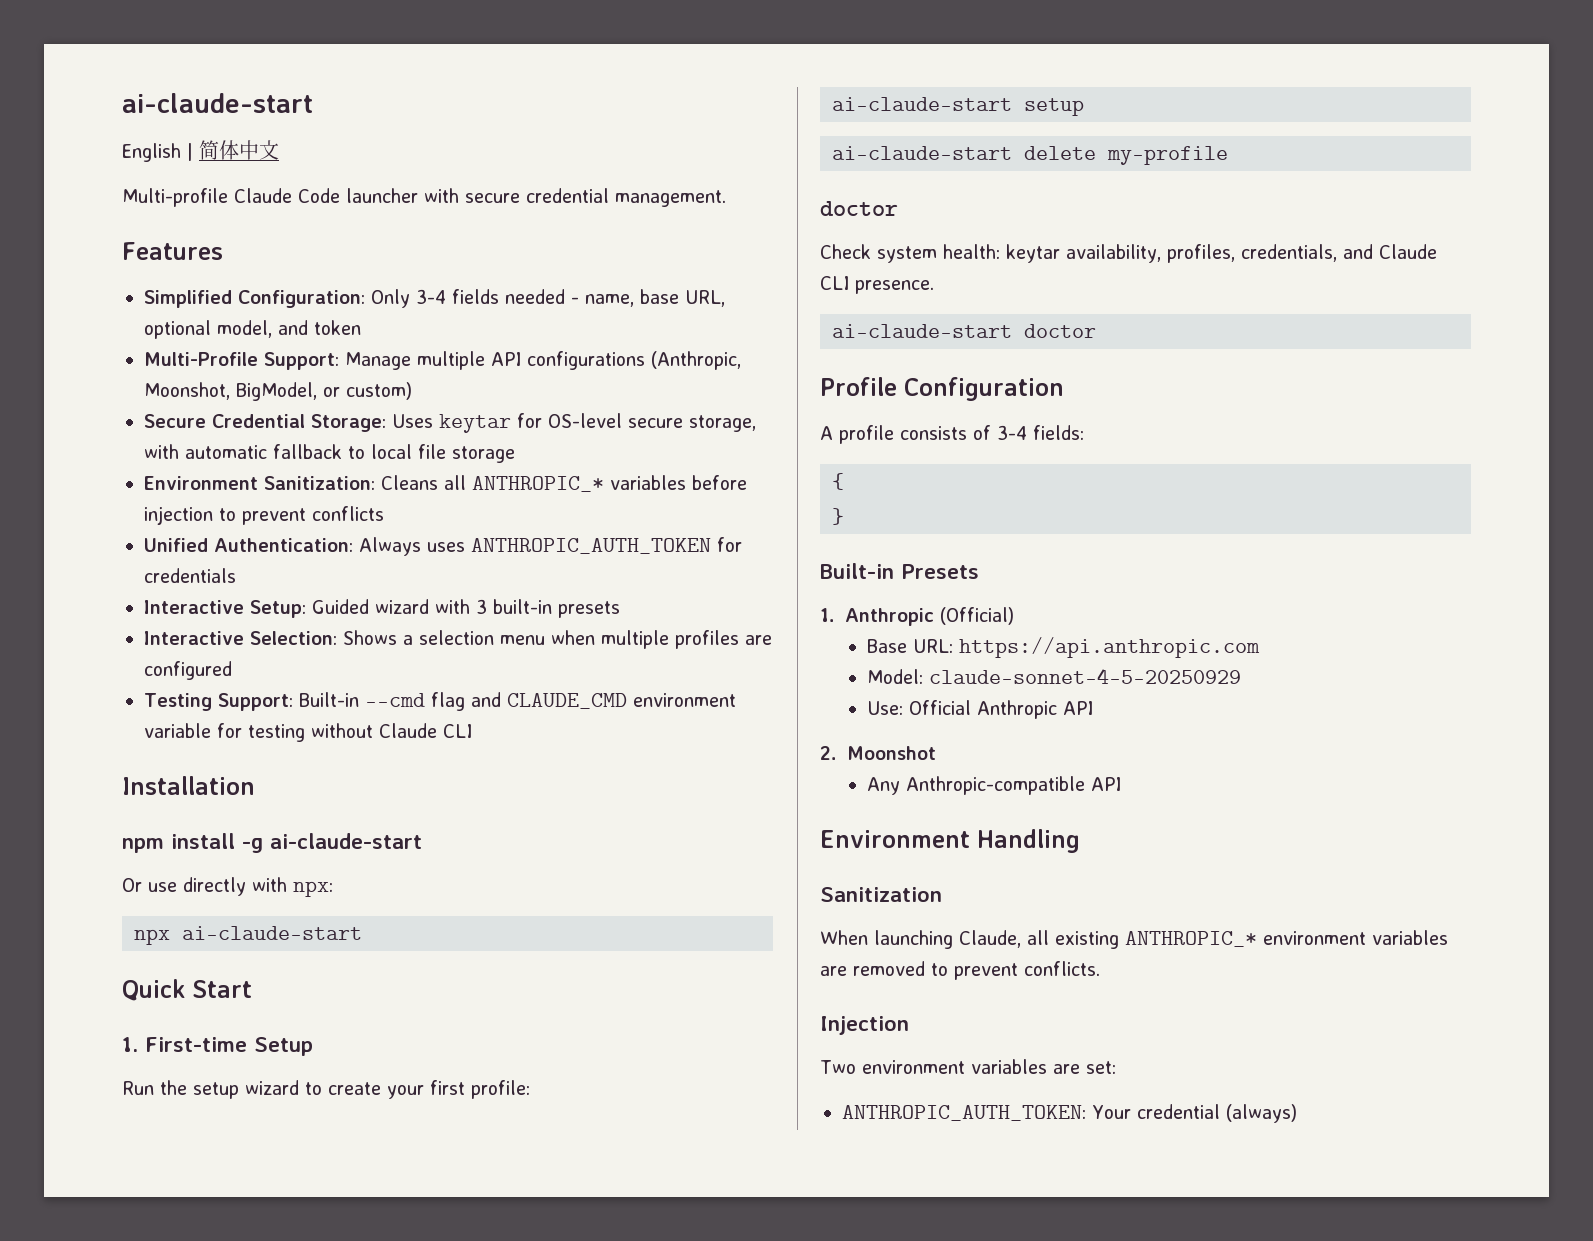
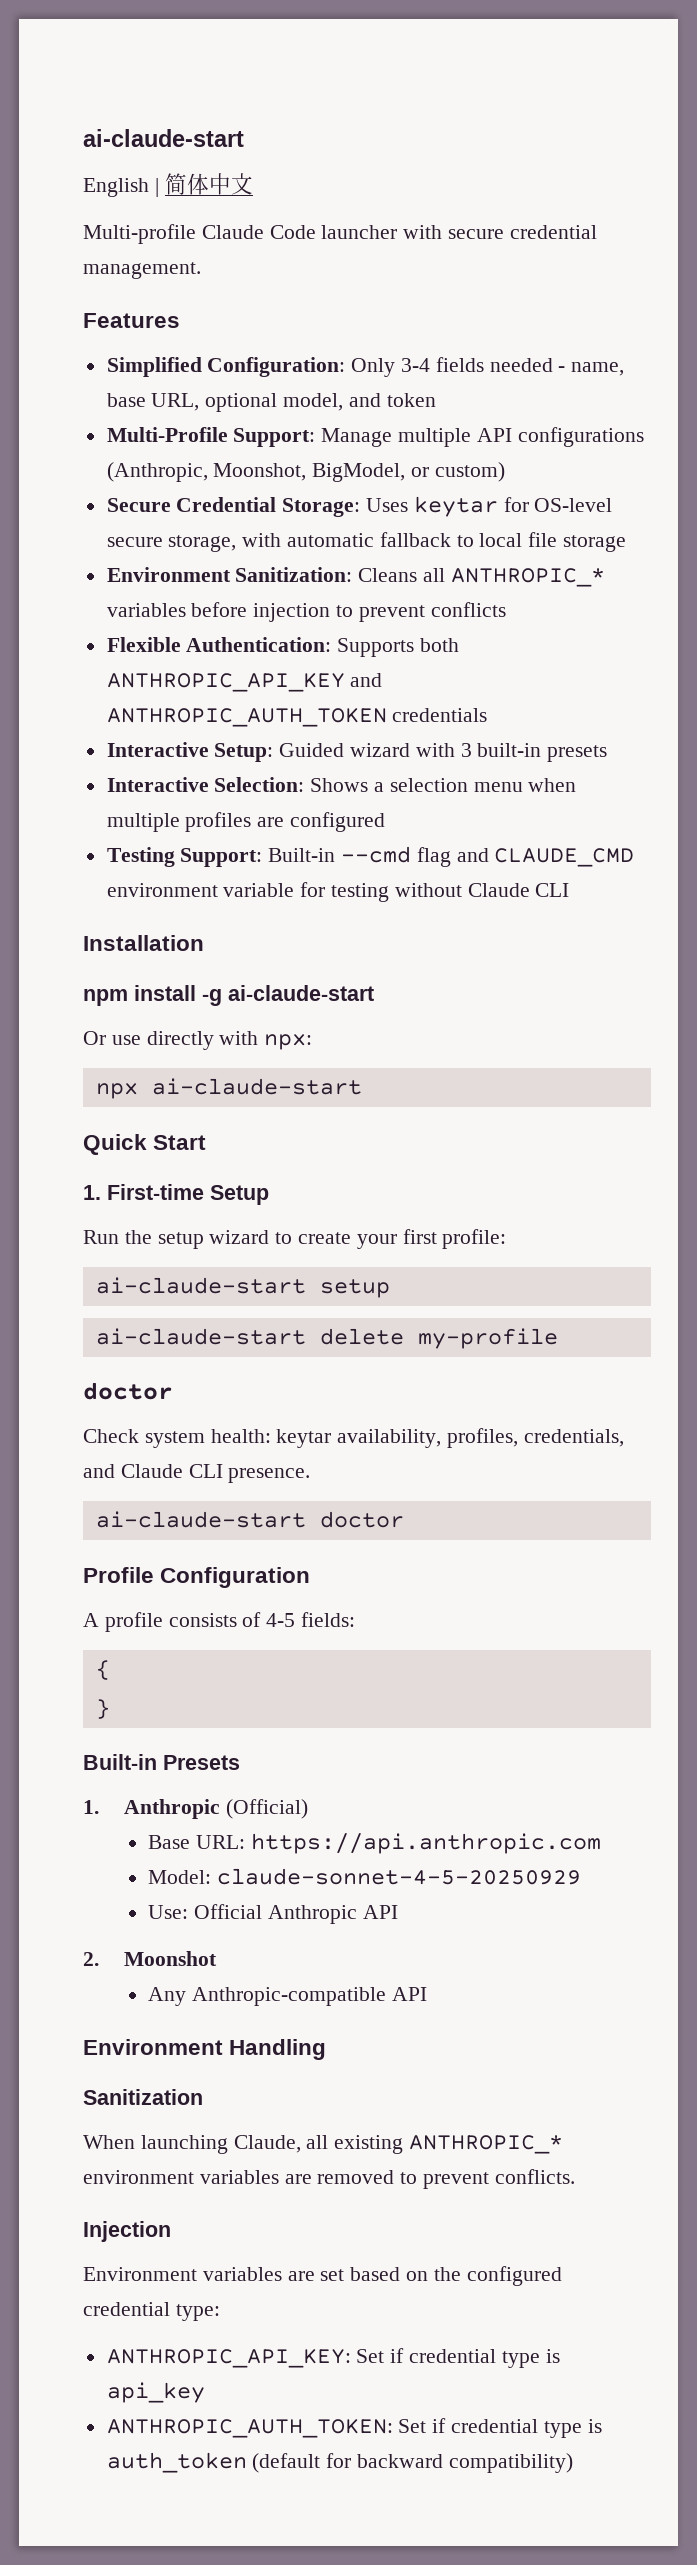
- Unified Authentication: Always uses ANTHROPIC_AUTH_TOKEN for credentials
+ Flexible Authentication: Supports both ANTHROPIC_API_KEY and ANTHROPIC_AUTH_TOKEN credentials
- A profile consists of 3-4 fields:
+ A profile consists of 4-5 fields:
- Two environment variables are set:
- ANTHROPIC_AUTH_TOKEN: Your credential (always)
+ Environment variables are set based on the configured credential type:
+ ANTHROPIC_API_KEY: Set if credential type is api_key
+ ANTHROPIC_AUTH_TOKEN: Set if credential type is auth_token (default for backward compatibility)

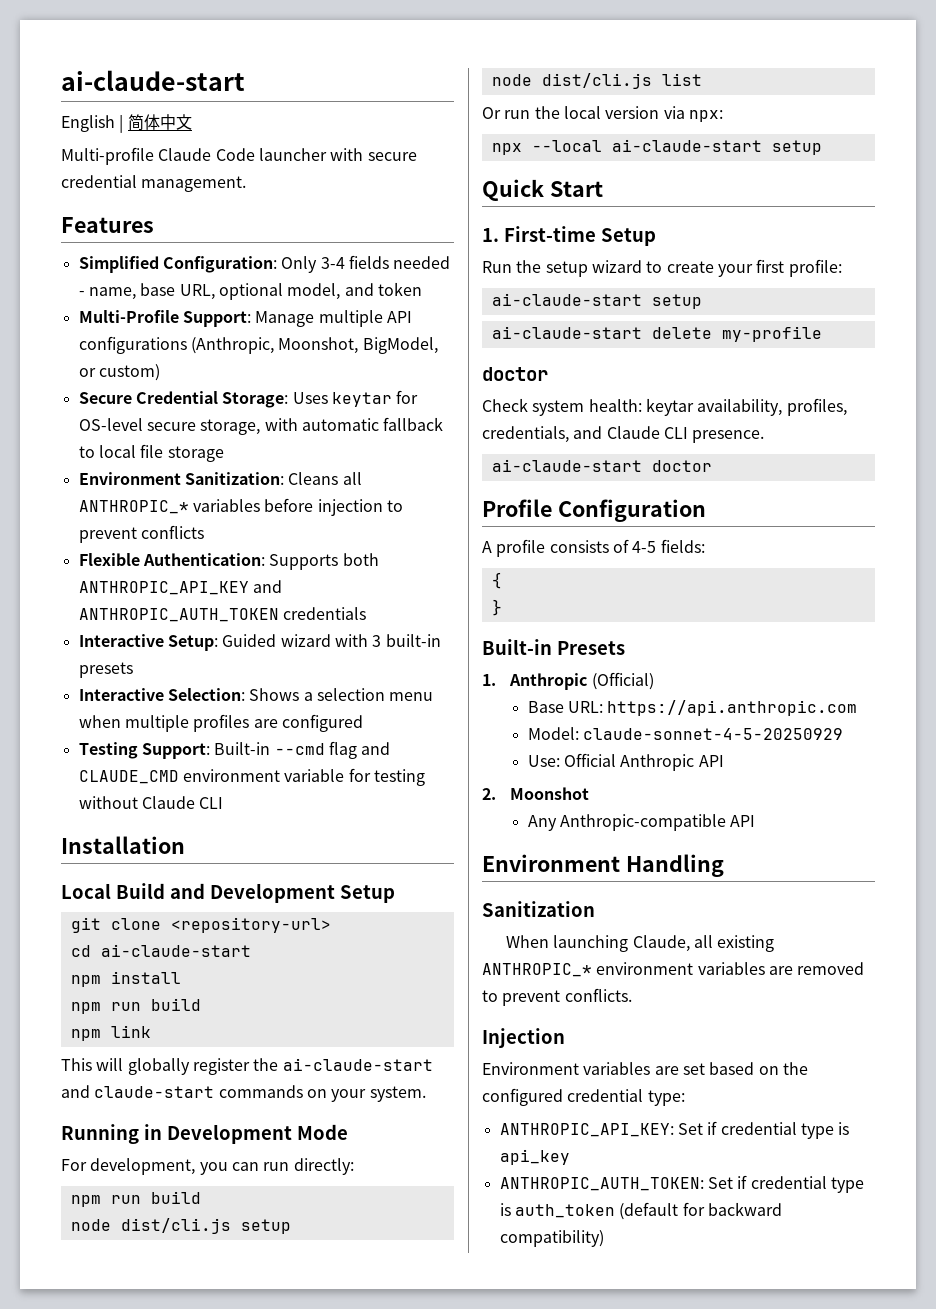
- npm install -g ai-claude-start
- Or use directly with npx:
+ Local Build and Development Setup
+ git clone <repository-url>
+ cd ai-claude-start
+ npm install
+ npm run build
+ npm link
+ This will globally register the ai-claude-start and claude-start commands on your system.
+ Running in Development Mode
+ For development, you can run directly:
+ npm run build
+ node dist/cli.js setup
+ node dist/cli.js list
+ Or run the local version via npx:
- npx ai-claude-start
+ npx --local ai-claude-start setup

